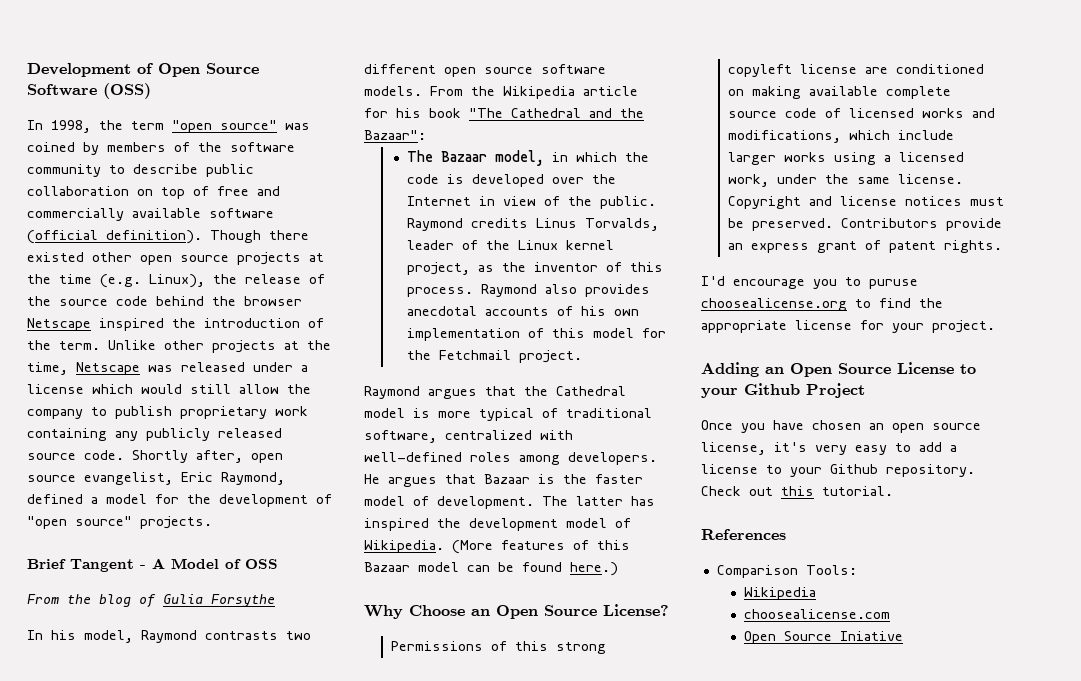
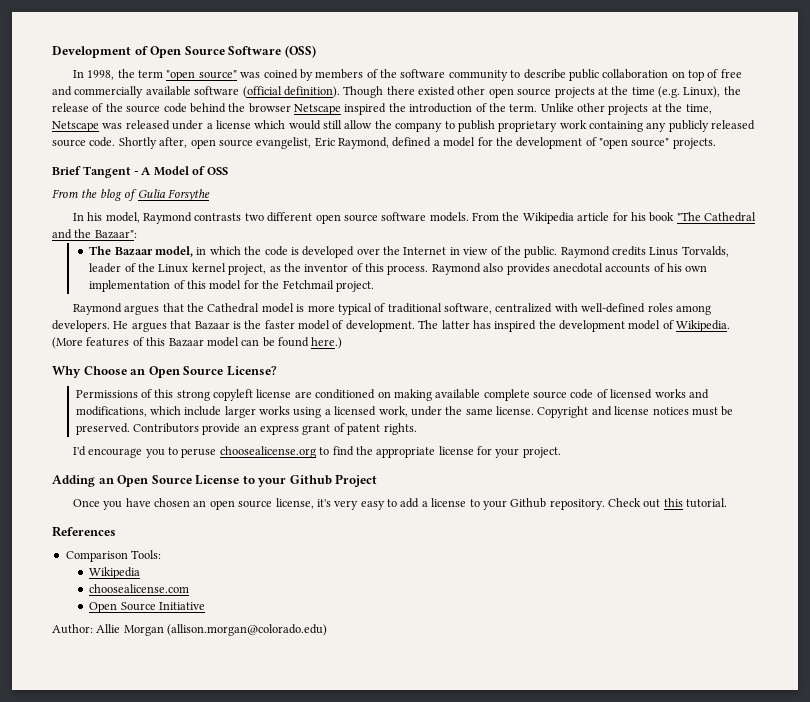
- I'd encourage you to puruse choosealicense.org to find the appropriate license for your project.
+ I'd encourage you to peruse choosealicense.org to find the appropriate license for your project.
- Open Source Iniative
+ Open Source Initiative
+ Author: Allie Morgan (allison.morgan@colorado.edu)

